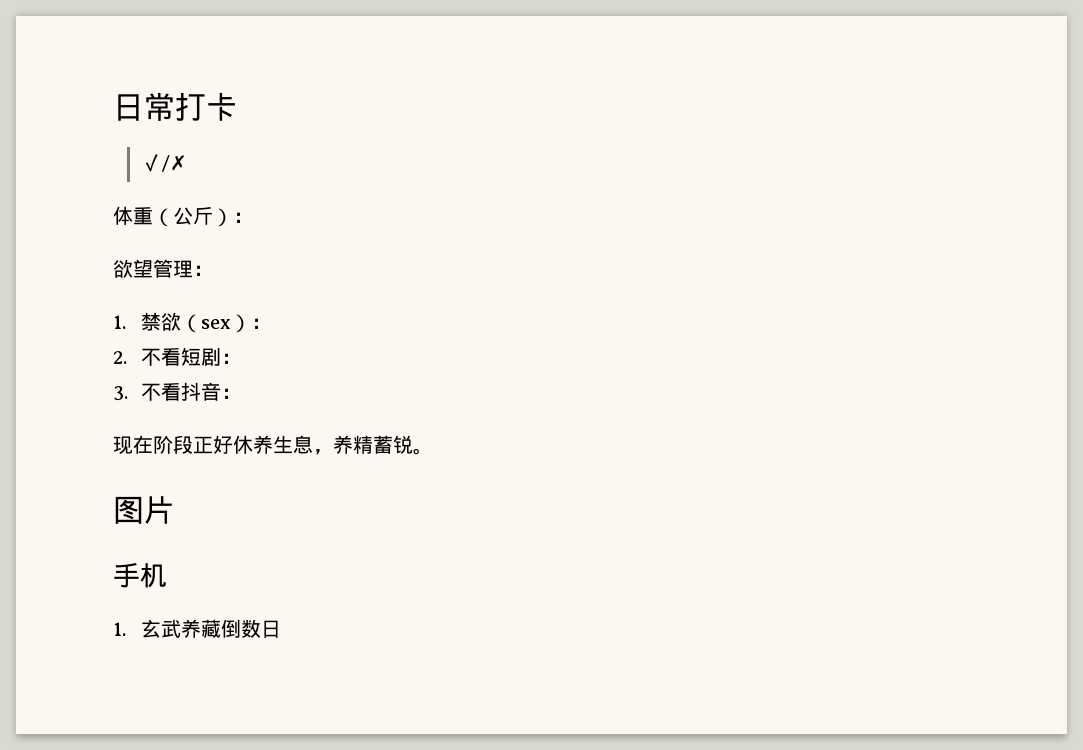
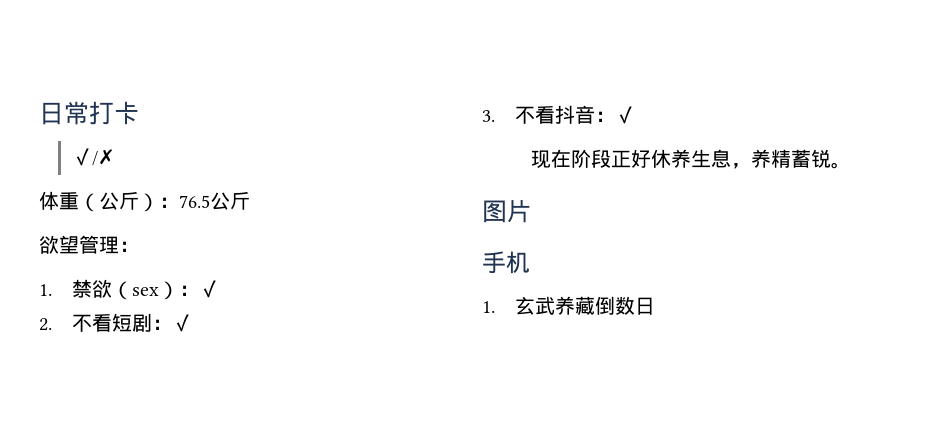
- 体重（公斤）：
+ 体重（公斤）：76.5公斤
- 1.禁欲（sex）：
+ 1.禁欲（sex）：✓
- 2.不看短剧：
+ 2.不看短剧：✓
- 3.不看抖音：
+ 3.不看抖音：✓

